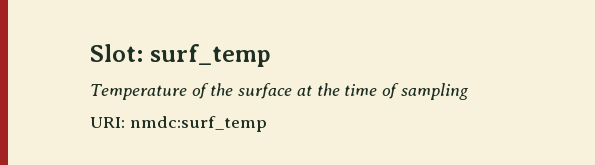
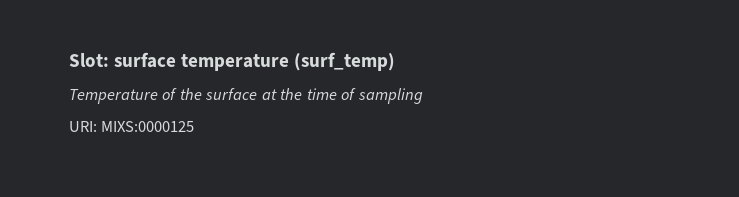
- Slot: surf_temp
+ Slot: surface temperature (surf_temp)
- URI: nmdc:surf_temp
+ URI: MIXS:0000125

